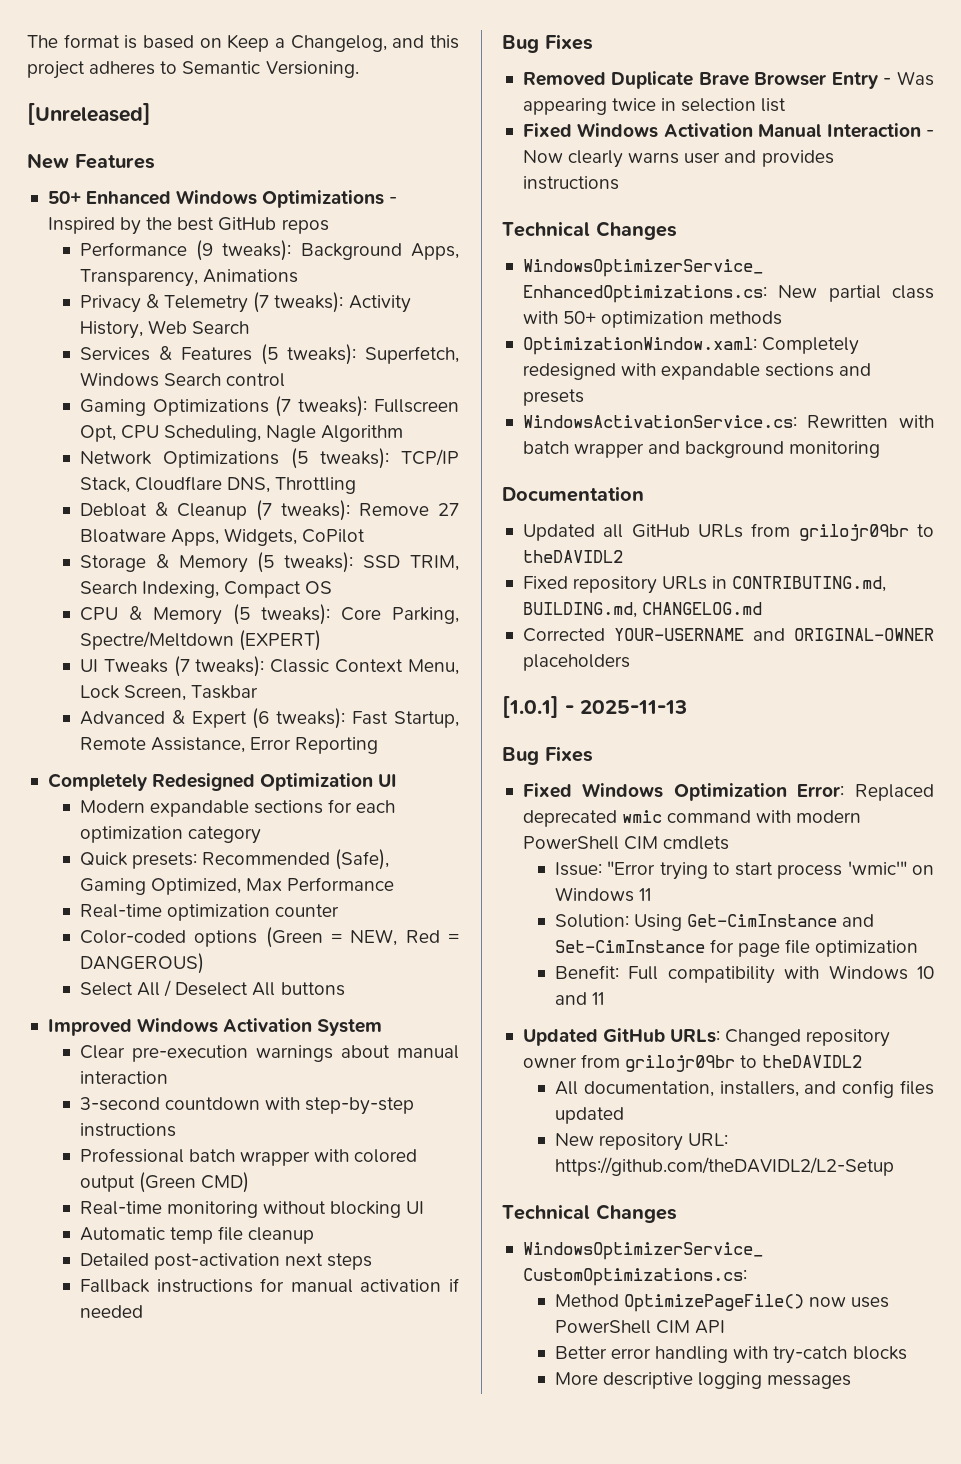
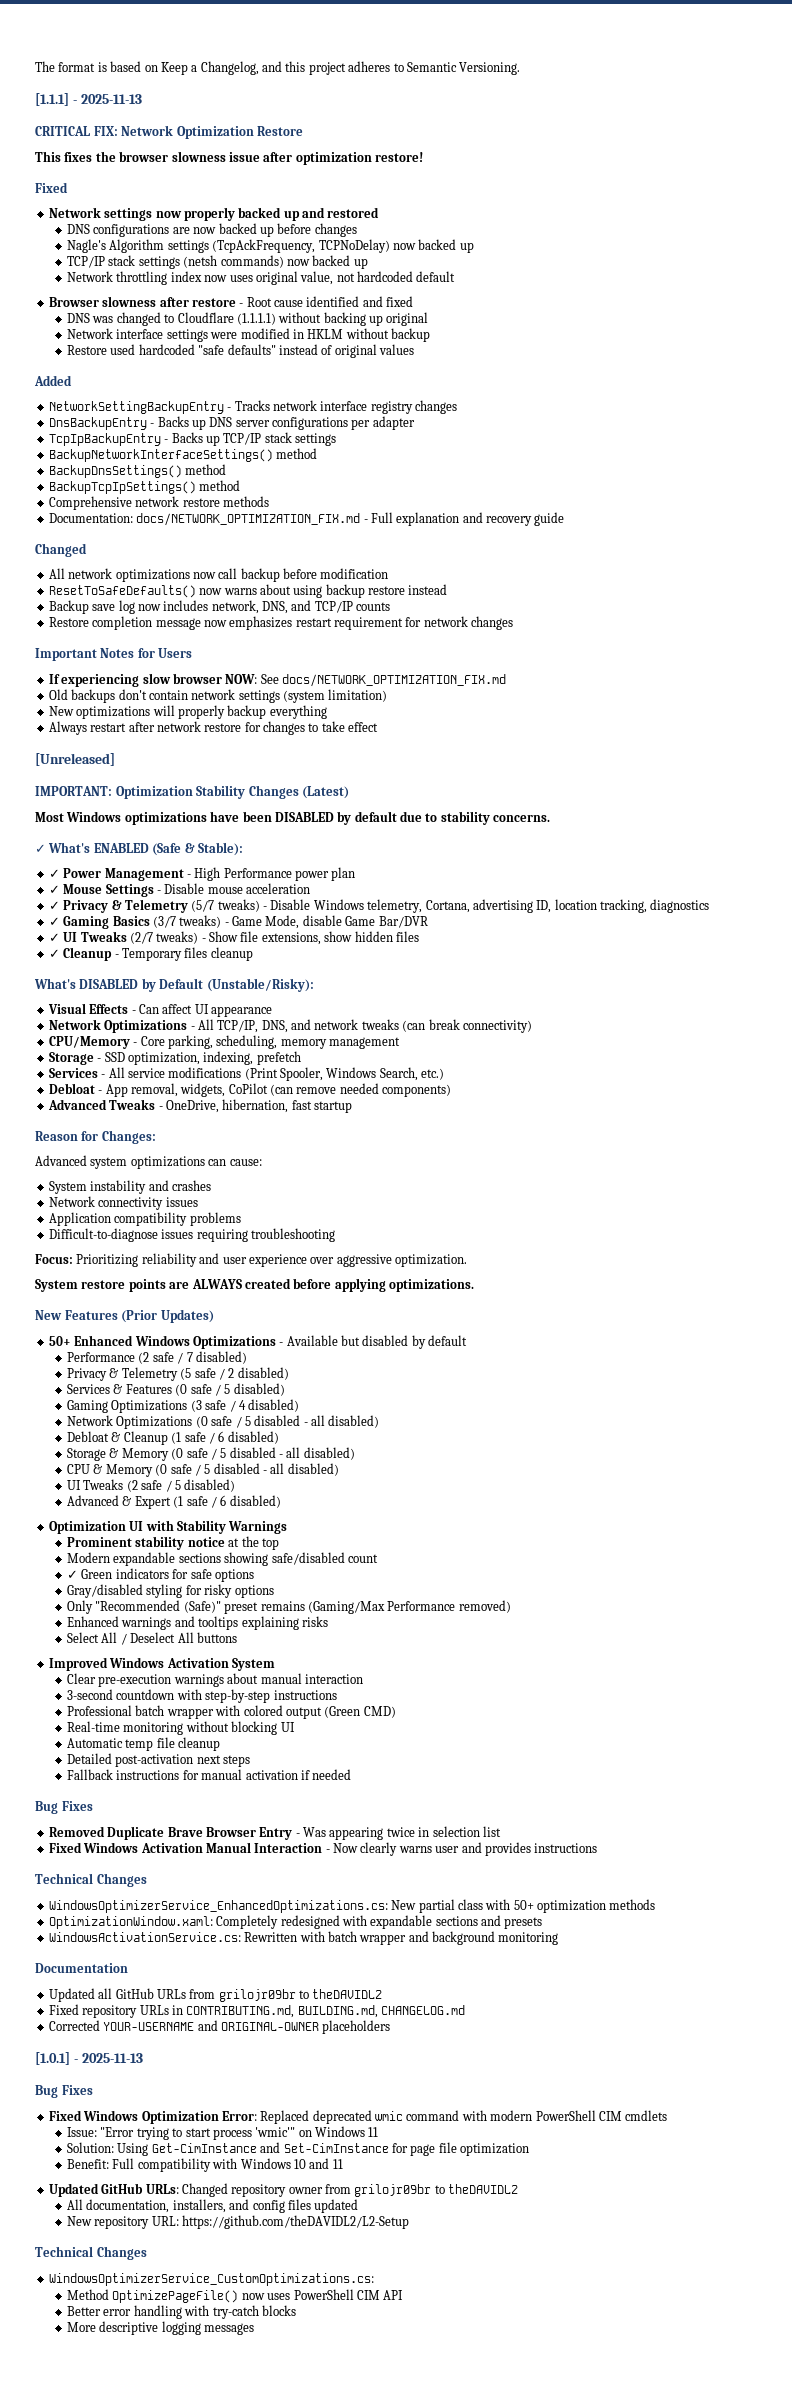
+ [1.1.1] - 2025-11-13
+ CRITICAL FIX: Network Optimization Restore
+ This fixes the browser slowness issue after optimization restore!
+ Fixed
+ Network settings now properly backed up and restored
+ DNS configurations are now backed up before changes
+ Nagle's Algorithm settings (TcpAckFrequency, TCPNoDelay) now backed up
+ TCP/IP stack settings (netsh commands) now backed up
+ Network throttling index now uses original value, not hardcoded default
+ Browser slowness after restore - Root cause identified and fixed
+ DNS was changed to Cloudflare (1.1.1.1) without backing up original
+ Network interface settings were modified in HKLM without backup
+ Restore used hardcoded "safe defaults" instead of original values
+ Added
+ NetworkSettingBackupEntry - Tracks network interface registry changes
+ DnsBackupEntry - Backs up DNS server configurations per adapter
+ TcpIpBackupEntry - Backs up TCP/IP stack settings
+ BackupNetworkInterfaceSettings() method
+ BackupDnsSettings() method
+ BackupTcpIpSettings() method
+ Comprehensive network restore methods
+ Documentation: docs/NETWORK_OPTIMIZATION_FIX.md - Full explanation and recovery guide
+ Changed
+ All network optimizations now call backup before modification
+ ResetToSafeDefaults() now warns about using backup restore instead
+ Backup save log now includes network, DNS, and TCP/IP counts
+ Restore completion message now emphasizes restart requirement for network changes
+ Important Notes for Users
+ If experiencing slow browser NOW: See docs/NETWORK_OPTIMIZATION_FIX.md
+ Old backups don't contain network settings (system limitation)
+ New optimizations will properly backup everything
+ Always restart after network restore for changes to take effect
  [Unreleased]
+ IMPORTANT: Optimization Stability Changes (Latest)
+ Most Windows optimizations have been DISABLED by default due to stability concerns.
+ ✓ What's ENABLED (Safe & Stable):
+ ✓ Power Management - High Performance power plan
+ ✓ Mouse Settings - Disable mouse acceleration
+ ✓ Privacy & Telemetry (5/7 tweaks) - Disable Windows telemetry, Cortana, advertising ID, location tracking, diagnostics
+ ✓ Gaming Basics (3/7 tweaks) - Game Mode, disable Game Bar/DVR
+ ✓ UI Tweaks (2/7 tweaks) - Show file extensions, show hidden files
+ ✓ Cleanup - Temporary files cleanup
+ What's DISABLED by Default (Unstable/Risky):
+ Visual Effects - Can affect UI appearance
+ Network Optimizations - All TCP/IP, DNS, and network tweaks (can break connectivity)
+ CPU/Memory - Core parking, scheduling, memory management
+ Storage - SSD optimization, indexing, prefetch
+ Services - All service modifications (Print Spooler, Windows Search, etc.)
+ Debloat - App removal, widgets, CoPilot (can remove needed components)
+ Advanced Tweaks - OneDrive, hibernation, fast startup
+ Reason for Changes:
+ Advanced system optimizations can cause:
+ System instability and crashes
+ Network connectivity issues
+ Application compatibility problems
+ Difficult-to-diagnose issues requiring troubleshooting
+ Focus: Prioritizing reliability and user experience over aggressive optimization.
+ System restore points are ALWAYS created before applying optimizations.
- New Features
+ New Features (Prior Updates)
- 50+ Enhanced Windows Optimizations - Inspired by the best GitHub repos
- Performance (9 tweaks): Background Apps, Transparency, Animations
- Privacy & Telemetry (7 tweaks): Activity History, Web Search
- Services & Features (5 tweaks): Superfetch, Windows Search control
- Gaming Optimizations (7 tweaks): Fullscreen Opt, CPU Scheduling, Nagle Algorithm
- Network Optimizations (5 tweaks): TCP/IP Stack, Cloudflare DNS, Throttling
- Debloat & Cleanup (7 tweaks): Remove 27 Bloatware Apps, Widgets, CoPilot
- Storage & Memory (5 tweaks): SSD TRIM, Search Indexing, Compact OS
- CPU & Memory (5 tweaks): Core Parking, Spectre/Meltdown (EXPERT)
- UI Tweaks (7 tweaks): Classic Context Menu, Lock Screen, Taskbar
- Advanced & Expert (6 tweaks): Fast Startup, Remote Assistance, Error Reporting
- Completely Redesigned Optimization UI
- Modern expandable sections for each optimization category
- Quick presets: Recommended (Safe), Gaming Optimized, Max Performance
- Real-time optimization counter
- Color-coded options (Green = NEW, Red = DANGEROUS)
+ 50+ Enhanced Windows Optimizations - Available but disabled by default
+ Performance (2 safe / 7 disabled)
+ Privacy & Telemetry (5 safe / 2 disabled)
+ Services & Features (0 safe / 5 disabled)
+ Gaming Optimizations (3 safe / 4 disabled)
+ Network Optimizations (0 safe / 5 disabled - all disabled)
+ Debloat & Cleanup (1 safe / 6 disabled)
+ Storage & Memory (0 safe / 5 disabled - all disabled)
+ CPU & Memory (0 safe / 5 disabled - all disabled)
+ UI Tweaks (2 safe / 5 disabled)
+ Advanced & Expert (1 safe / 6 disabled)
+ Optimization UI with Stability Warnings
+ Prominent stability notice at the top
+ Modern expandable sections showing safe/disabled count
+ ✓ Green indicators for safe options
+ Gray/disabled styling for risky options
+ Only "Recommended (Safe)" preset remains (Gaming/Max Performance removed)
+ Enhanced warnings and tooltips explaining risks

